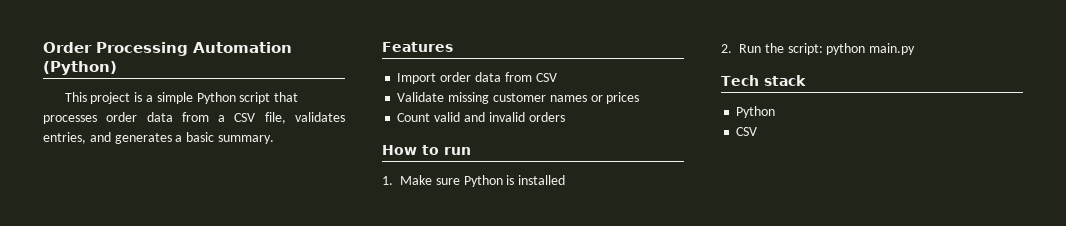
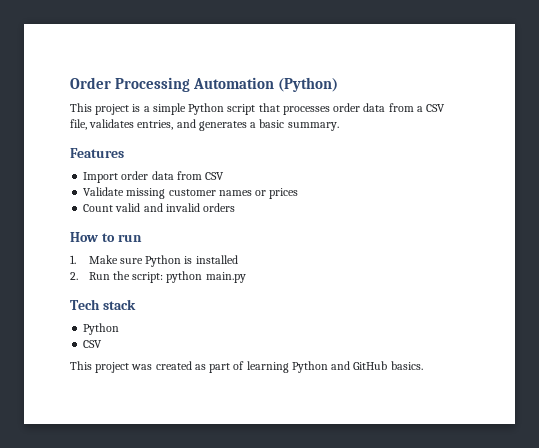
+ This project was created as part of learning Python and GitHub basics.

